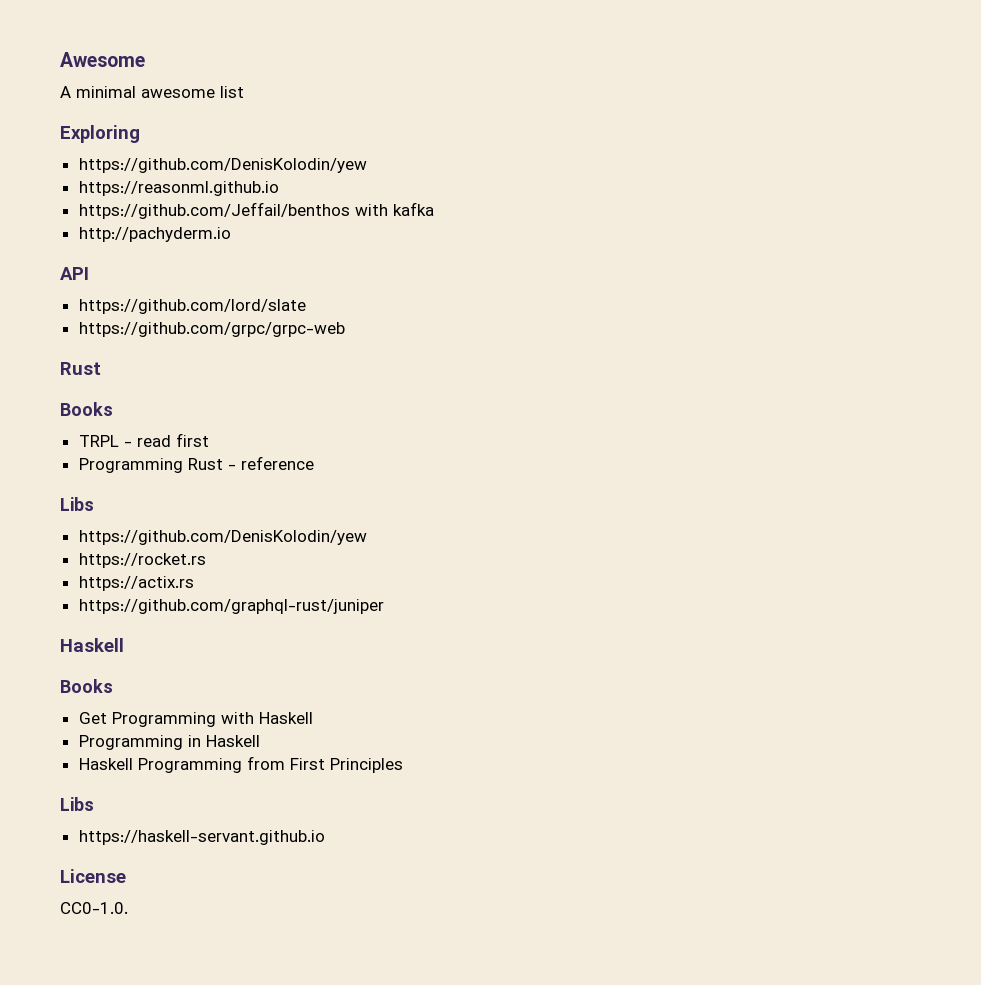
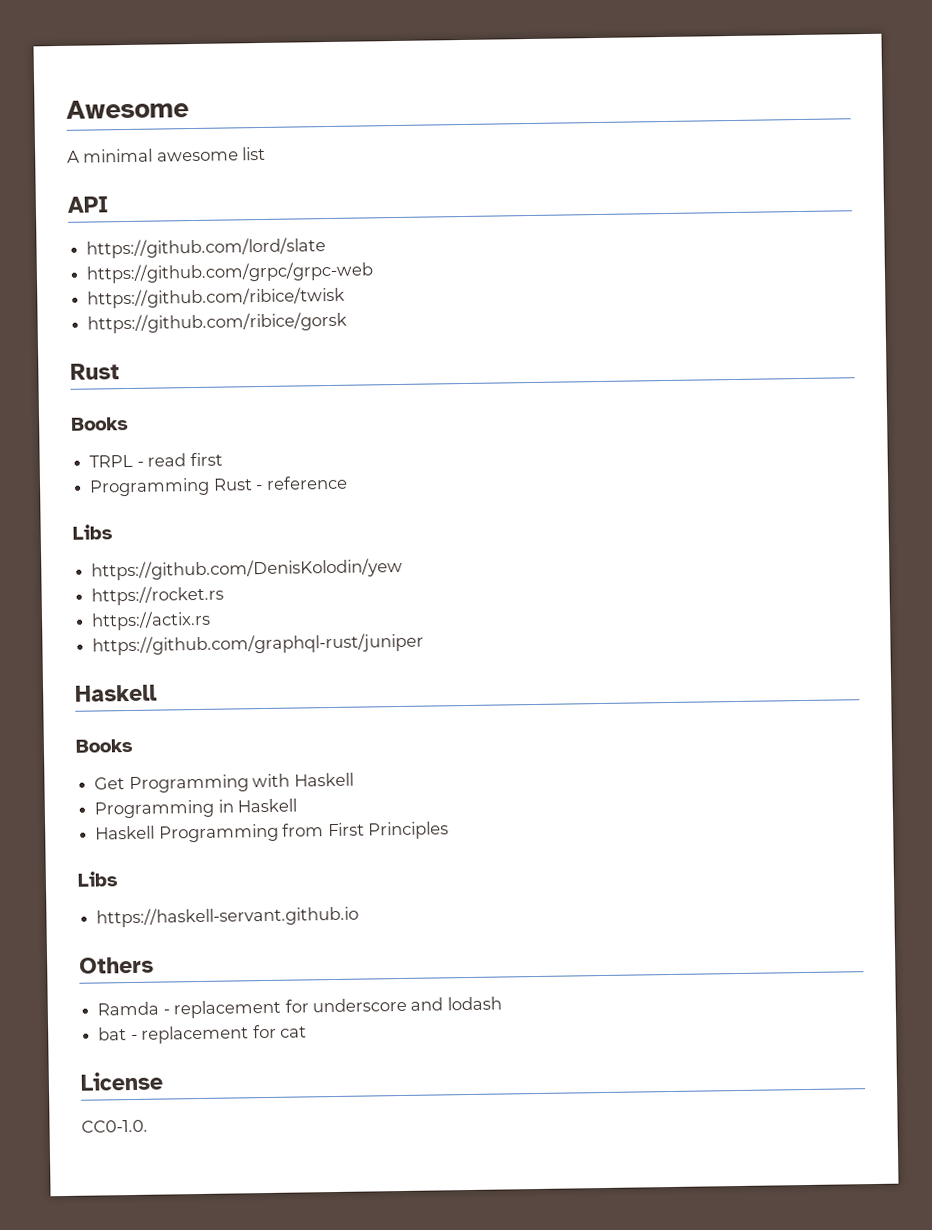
- Exploring
- https://github.com/DenisKolodin/yew
- https://reasonml.github.io
- https://github.com/Jeffail/benthos with kafka
- http://pachyderm.io
+ https://github.com/ribice/twisk
+ https://github.com/ribice/gorsk
+ Others
+ Ramda - replacement for underscore and lodash
+ bat - replacement for cat

